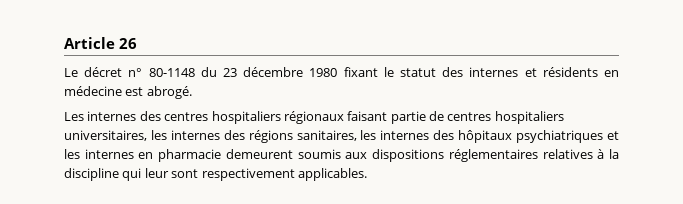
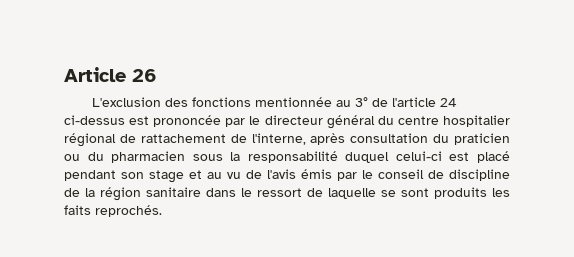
- Le décret n° 80-1148 du 23 décembre 1980 fixant le statut des internes et résidents en médecine est abrogé.
- Les internes des centres hospitaliers régionaux faisant partie de centres hospitaliers universitaires, les internes des régions sanitaires, les internes des hôpitaux psychiatriques et les internes en pharmacie demeurent soumis aux dispositions réglementaires relatives à la discipline qui leur sont respectivement applicables.
+ L'exclusion des fonctions mentionnée au 3° de l'article 24 ci-dessus est prononcée par le directeur général du centre hospitalier régional de rattachement de l'interne, après consultation du praticien ou du pharmacien sous la responsabilité duquel celui-ci est placé pendant son stage et au vu de l'avis émis par le conseil de discipline de la région sanitaire dans le ressort de laquelle se sont produits les faits reprochés.

